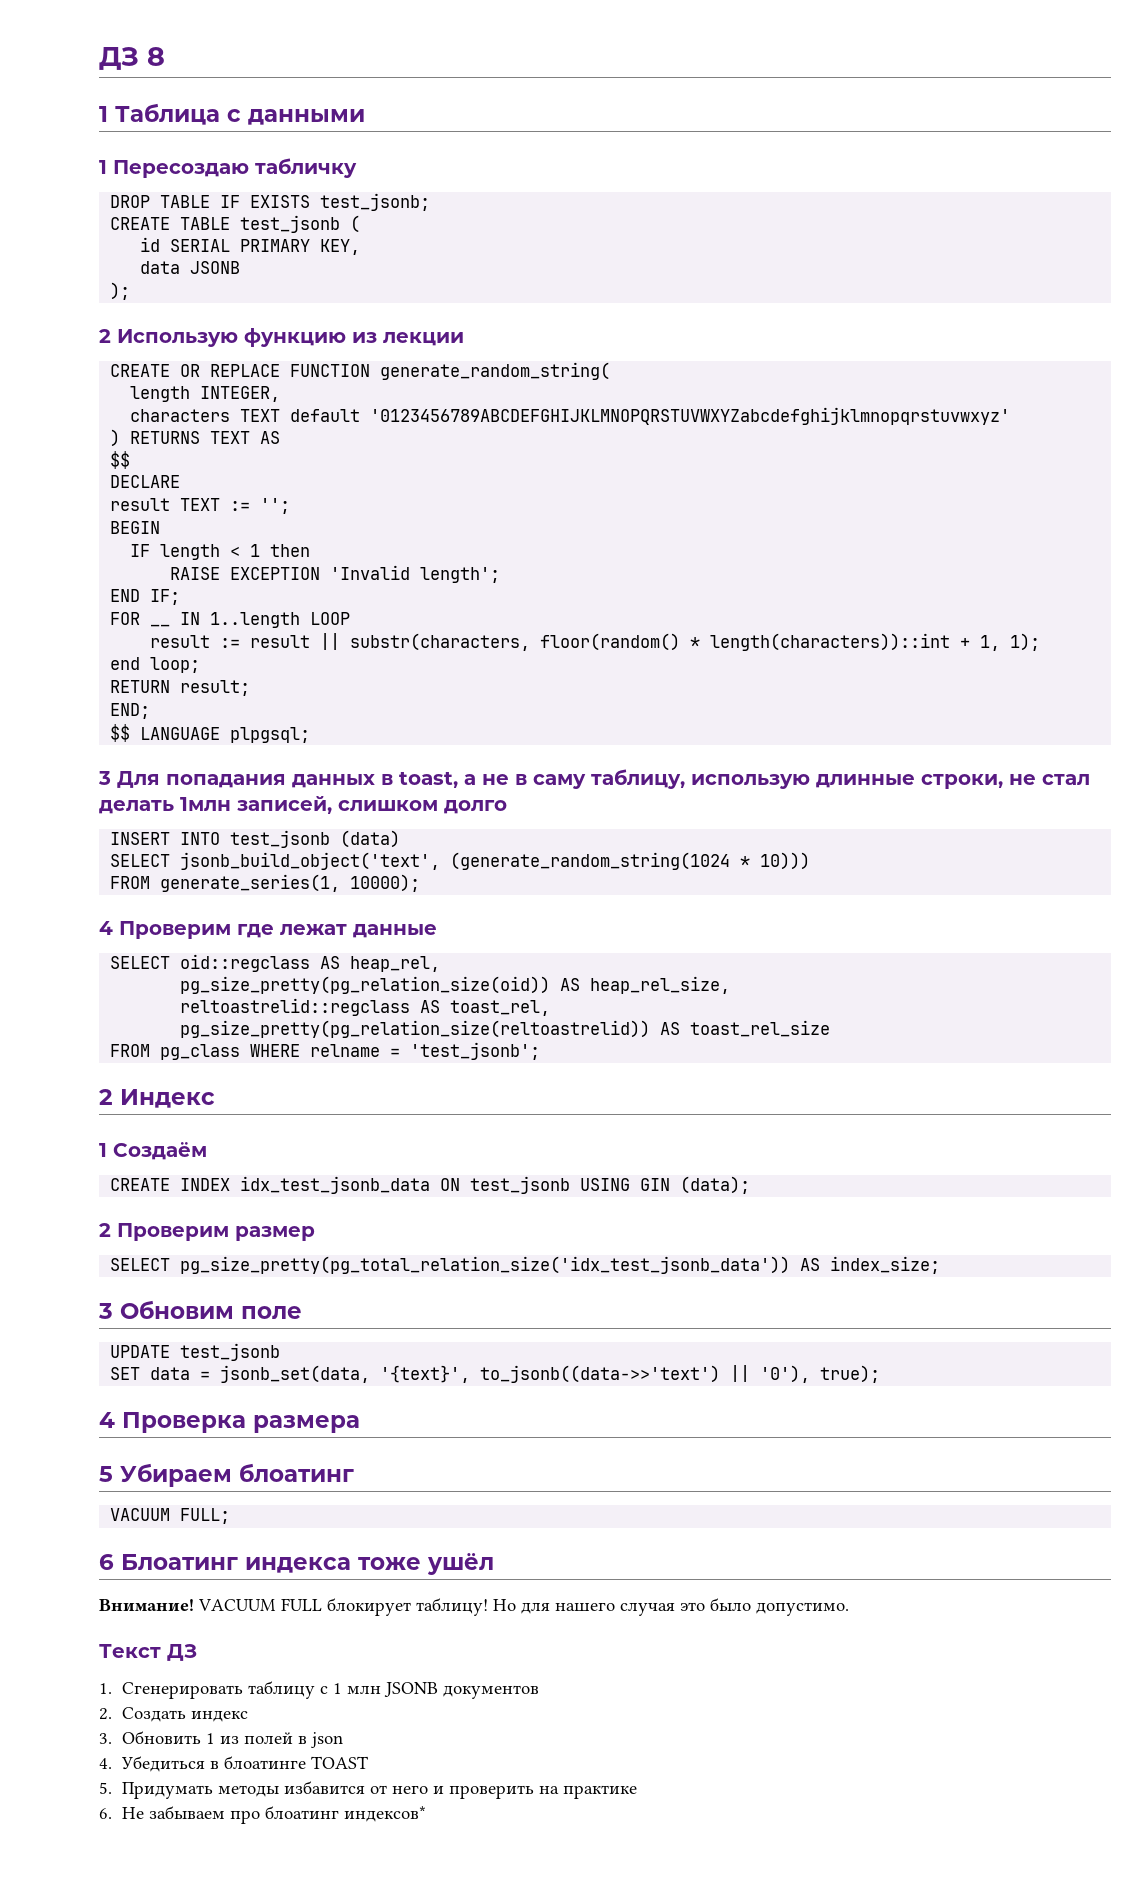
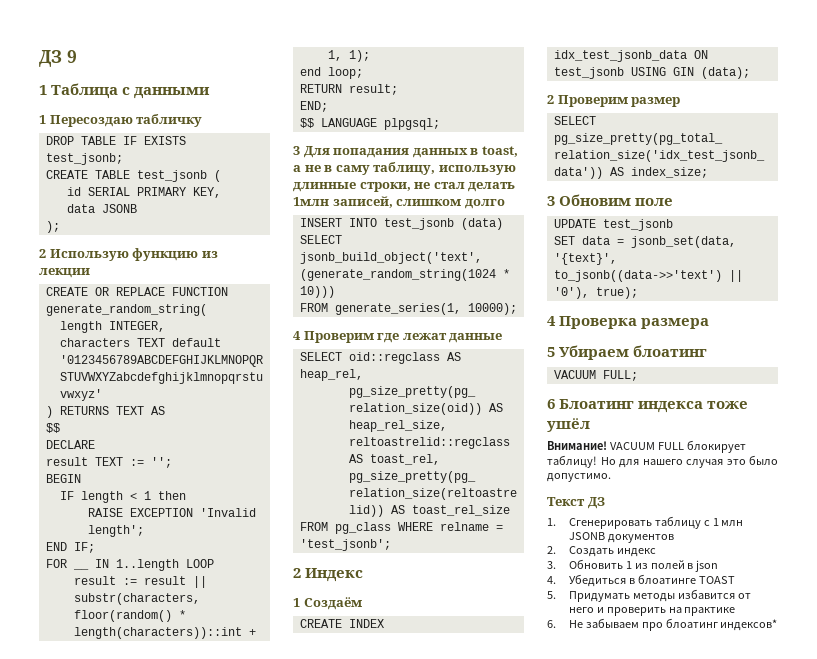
- ДЗ 8
+ ДЗ 9

